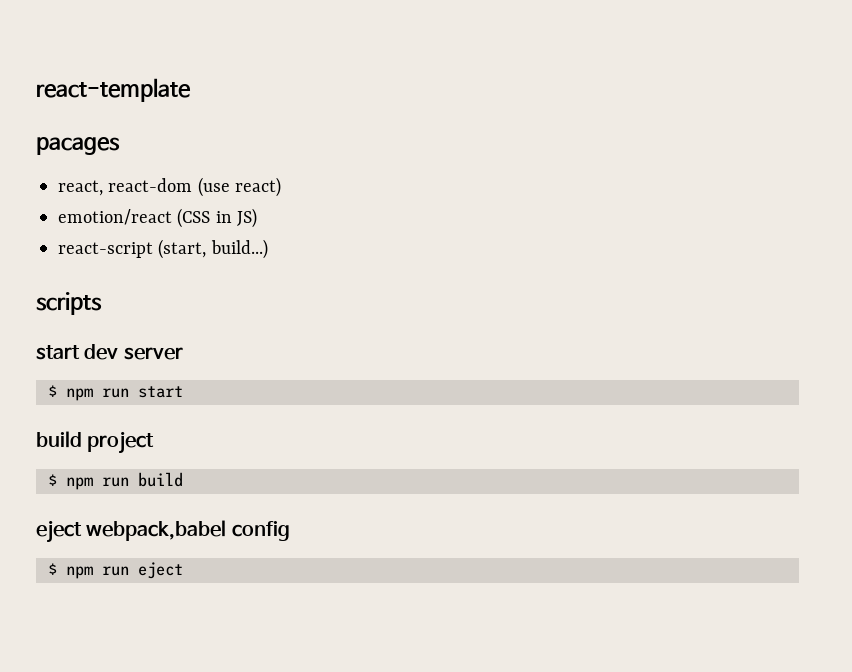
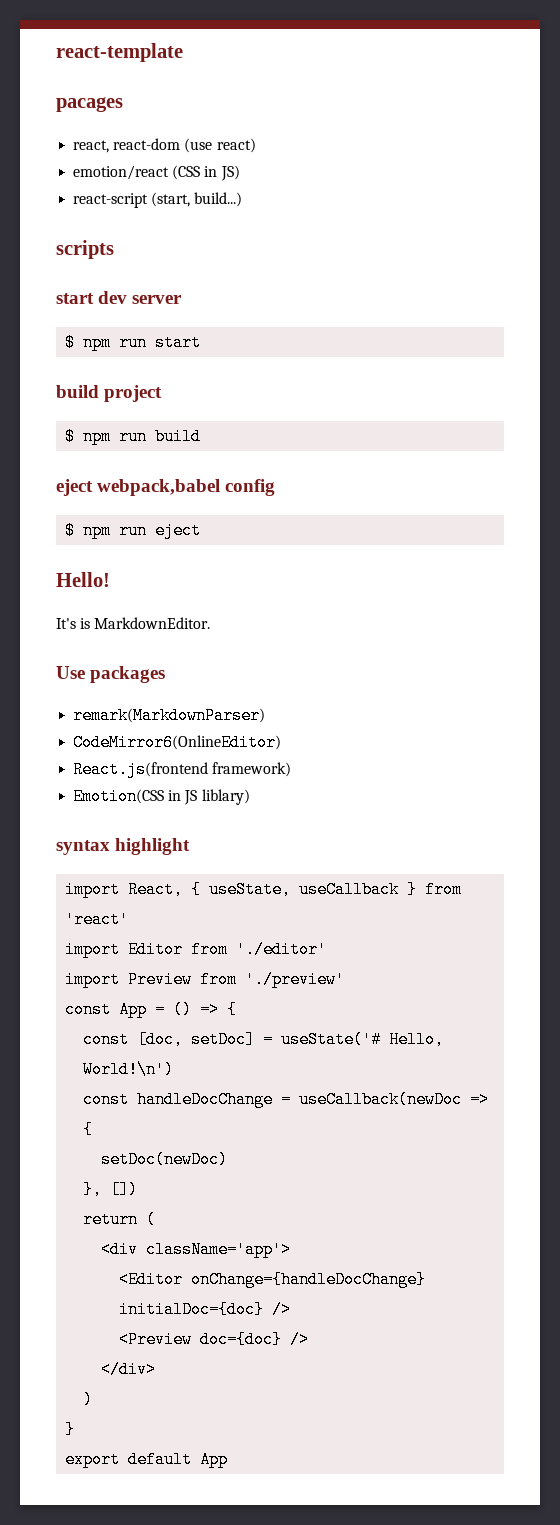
+ Hello!
+ It's is MarkdownEditor.
+ Use packages
+ remark(MarkdownParser)
+ CodeMirror6(OnlineEditor)
+ React.js(frontend framework)
+ Emotion(CSS in JS liblary)
+ syntax highlight
+ import React, { useState, useCallback } from 'react'
+ import Editor from './editor'
+ import Preview from './preview'
+ const App = () => {
+ const [doc, setDoc] = useState('# Hello, World!\n')
+ const handleDocChange = useCallback(newDoc => {
+ setDoc(newDoc)
+ }, [])
+ return (
+ <div className='app'>
+ <Editor onChange={handleDocChange} initialDoc={doc} />
+ <Preview doc={doc} />
+ </div>
+ )
+ }
+ export default App

